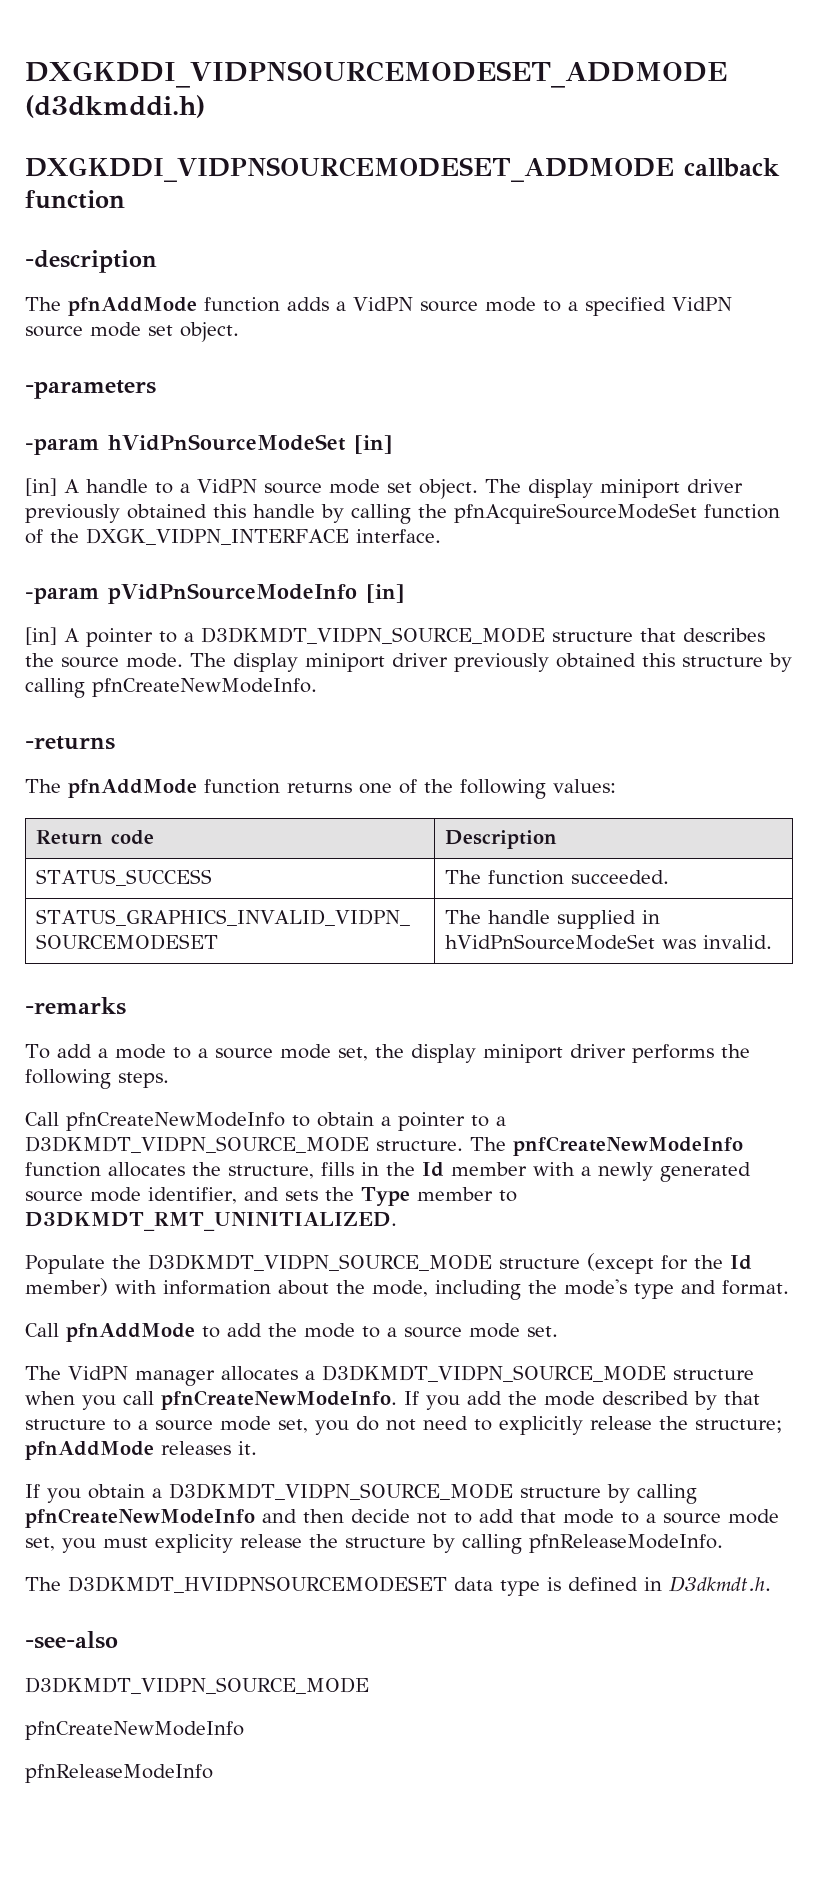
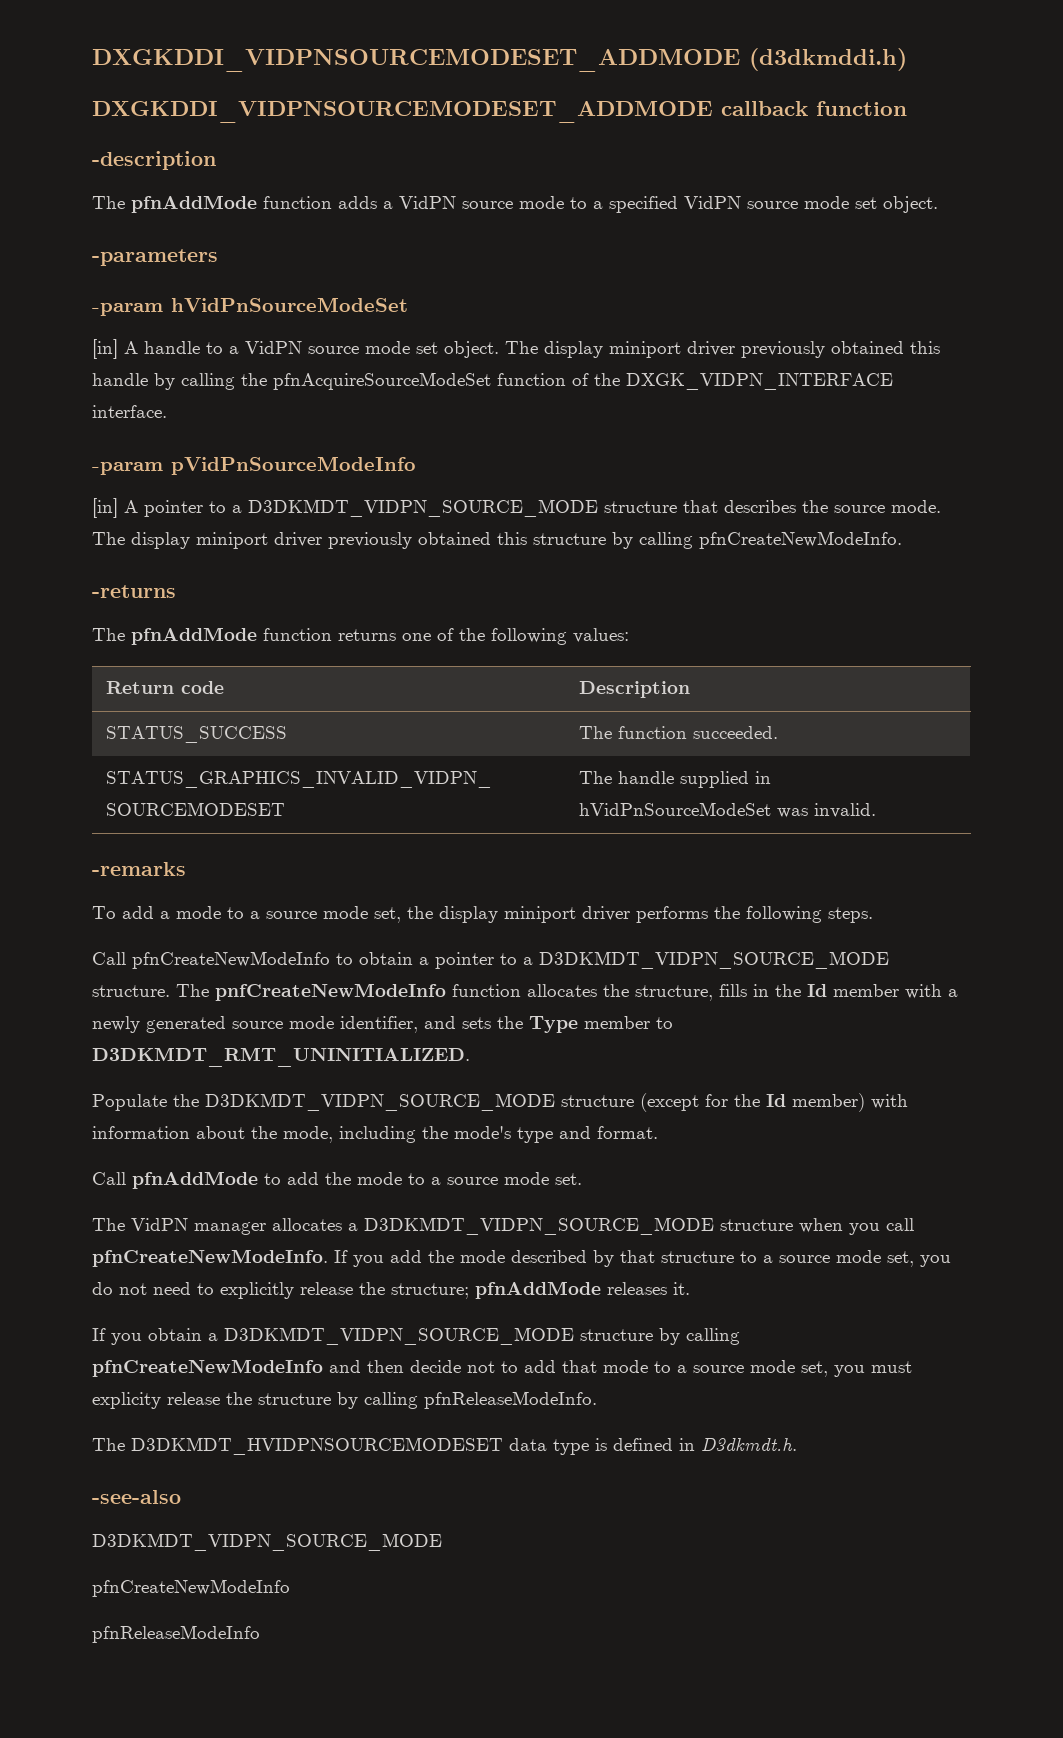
- -param hVidPnSourceModeSet [in]
+ -param hVidPnSourceModeSet
- -param pVidPnSourceModeInfo [in]
+ -param pVidPnSourceModeInfo

